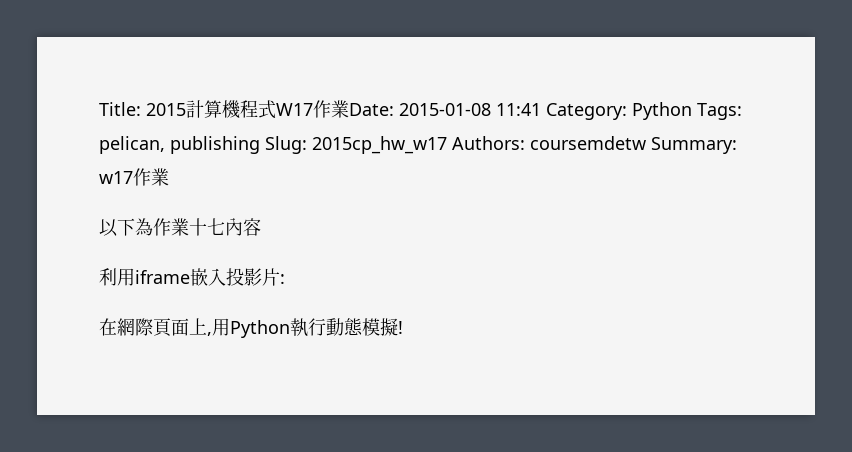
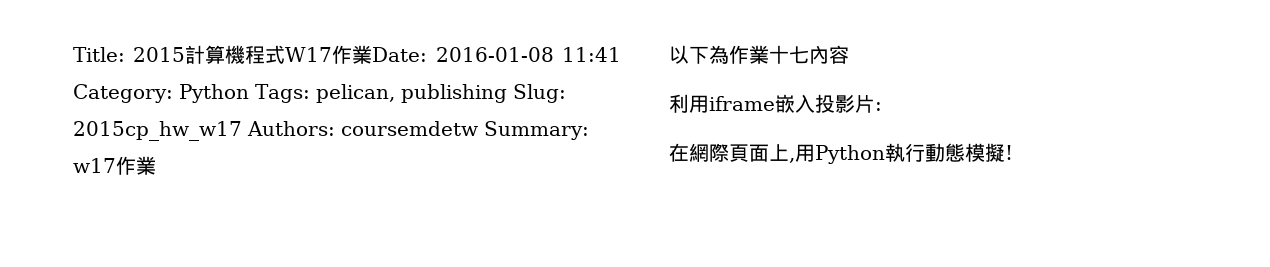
- Title: 2015計算機程式W17作業Date: 2015-01-08 11:41 Category: Python Tags: pelican, publishing Slug: 2015cp_hw_w17 Authors: coursemdetw Summary: w17作業
+ Title: 2015計算機程式W17作業Date: 2016-01-08 11:41 Category: Python Tags: pelican, publishing Slug: 2015cp_hw_w17 Authors: coursemdetw Summary: w17作業

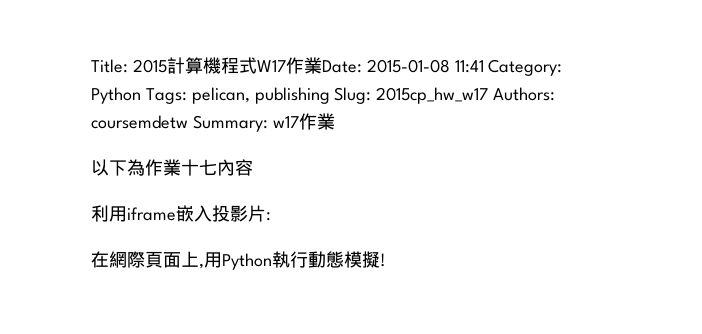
- Title: 2015計算機程式W17作業Date: 2016-01-08 11:41 Category: Python Tags: pelican, publishing Slug: 2015cp_hw_w17 Authors: coursemdetw Summary: w17作業
+ Title: 2015計算機程式W17作業Date: 2015-01-08 11:41 Category: Python Tags: pelican, publishing Slug: 2015cp_hw_w17 Authors: coursemdetw Summary: w17作業

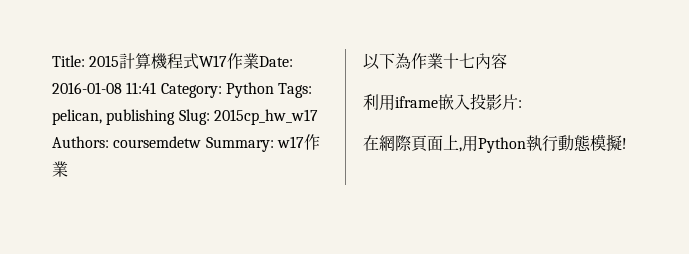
- Title: 2015計算機程式W17作業Date: 2015-01-08 11:41 Category: Python Tags: pelican, publishing Slug: 2015cp_hw_w17 Authors: coursemdetw Summary: w17作業
+ Title: 2015計算機程式W17作業Date: 2016-01-08 11:41 Category: Python Tags: pelican, publishing Slug: 2015cp_hw_w17 Authors: coursemdetw Summary: w17作業

